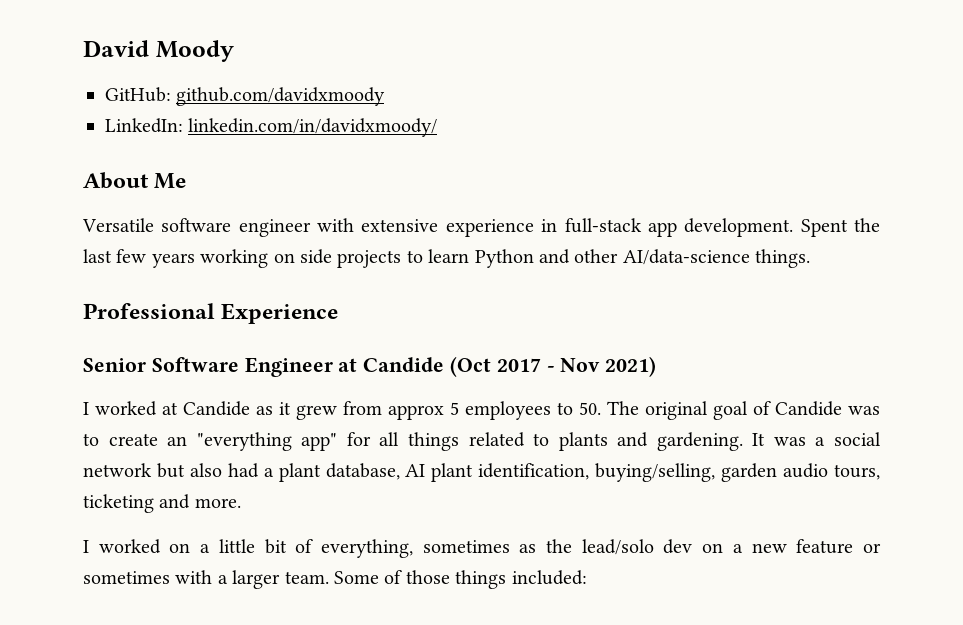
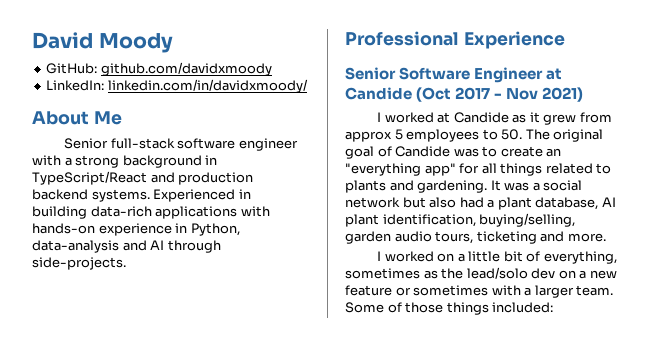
- Versatile software engineer with extensive experience in full-stack app development. Spent the last few years working on side projects to learn Python and other AI/data-science things.
+ Senior full-stack software engineer with a strong background in TypeScript/React and production backend systems. Experienced in building data-rich applications with hands-on experience in Python, data-analysis and AI through side-projects.

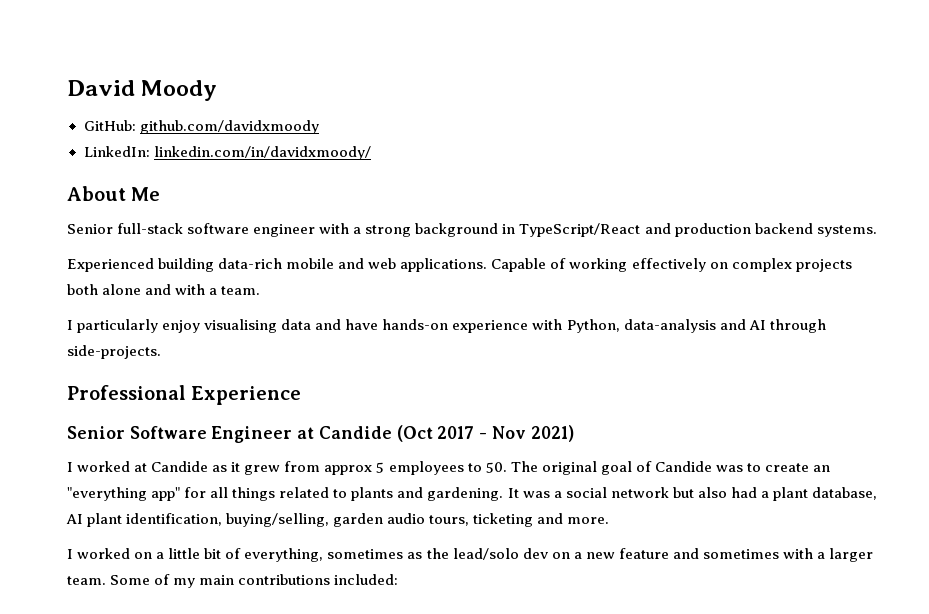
- Senior full-stack software engineer with a strong background in TypeScript/React and production backend systems. Experienced in building data-rich applications with hands-on experience in Python, data-analysis and AI through side-projects.
+ Senior full-stack software engineer with a strong background in TypeScript/React and production backend systems.
+ Experienced building data-rich mobile and web applications. Capable of working effectively on complex projects both alone and with a team.
+ I particularly enjoy visualising data and have hands-on experience with Python, data-analysis and AI through side-projects.
- I worked on a little bit of everything, sometimes as the lead/solo dev on a new feature or sometimes with a larger team.
+ I worked on a little bit of everything, sometimes as the lead/solo dev on a new feature and sometimes with a larger team.
- Some of those things included:
+ Some of my main contributions included:

